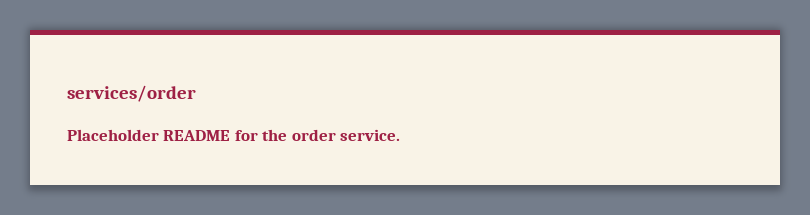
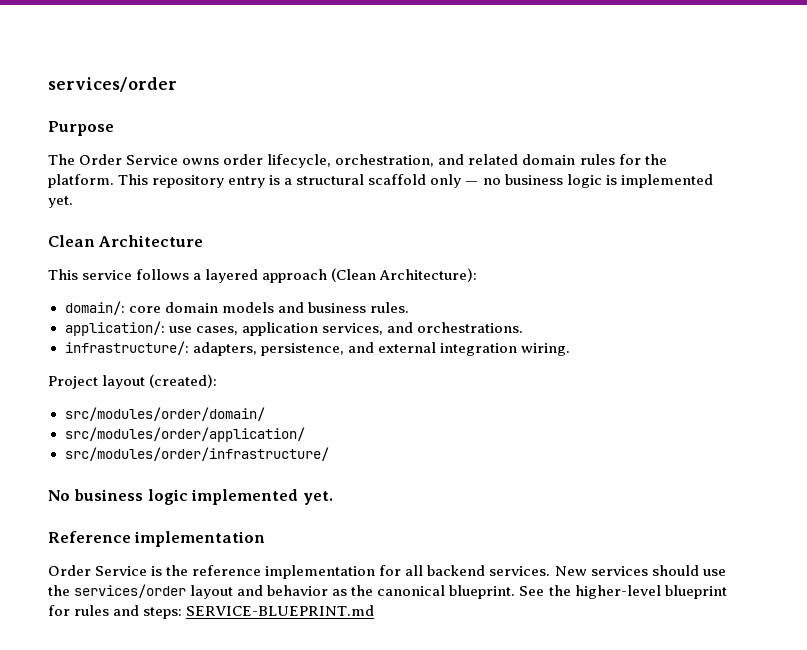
- Placeholder README for the order service.
+ Purpose
+ The Order Service owns order lifecycle, orchestration, and related domain rules for the platform. This repository entry is a structural scaffold only — no business logic is implemented yet.
+ Clean Architecture
+ This service follows a layered approach (Clean Architecture):
+ domain/: core domain models and business rules.
+ application/: use cases, application services, and orchestrations.
+ infrastructure/: adapters, persistence, and external integration wiring.
+ Project layout (created):
+ src/modules/order/domain/
+ src/modules/order/application/
+ src/modules/order/infrastructure/
+ No business logic implemented yet.
+ Reference implementation
+ Order Service is the reference implementation for all backend services. New services should use the services/order layout and behavior as the canonical blueprint. See the higher-level blueprint for rules and steps: SERVICE-BLUEPRINT.md

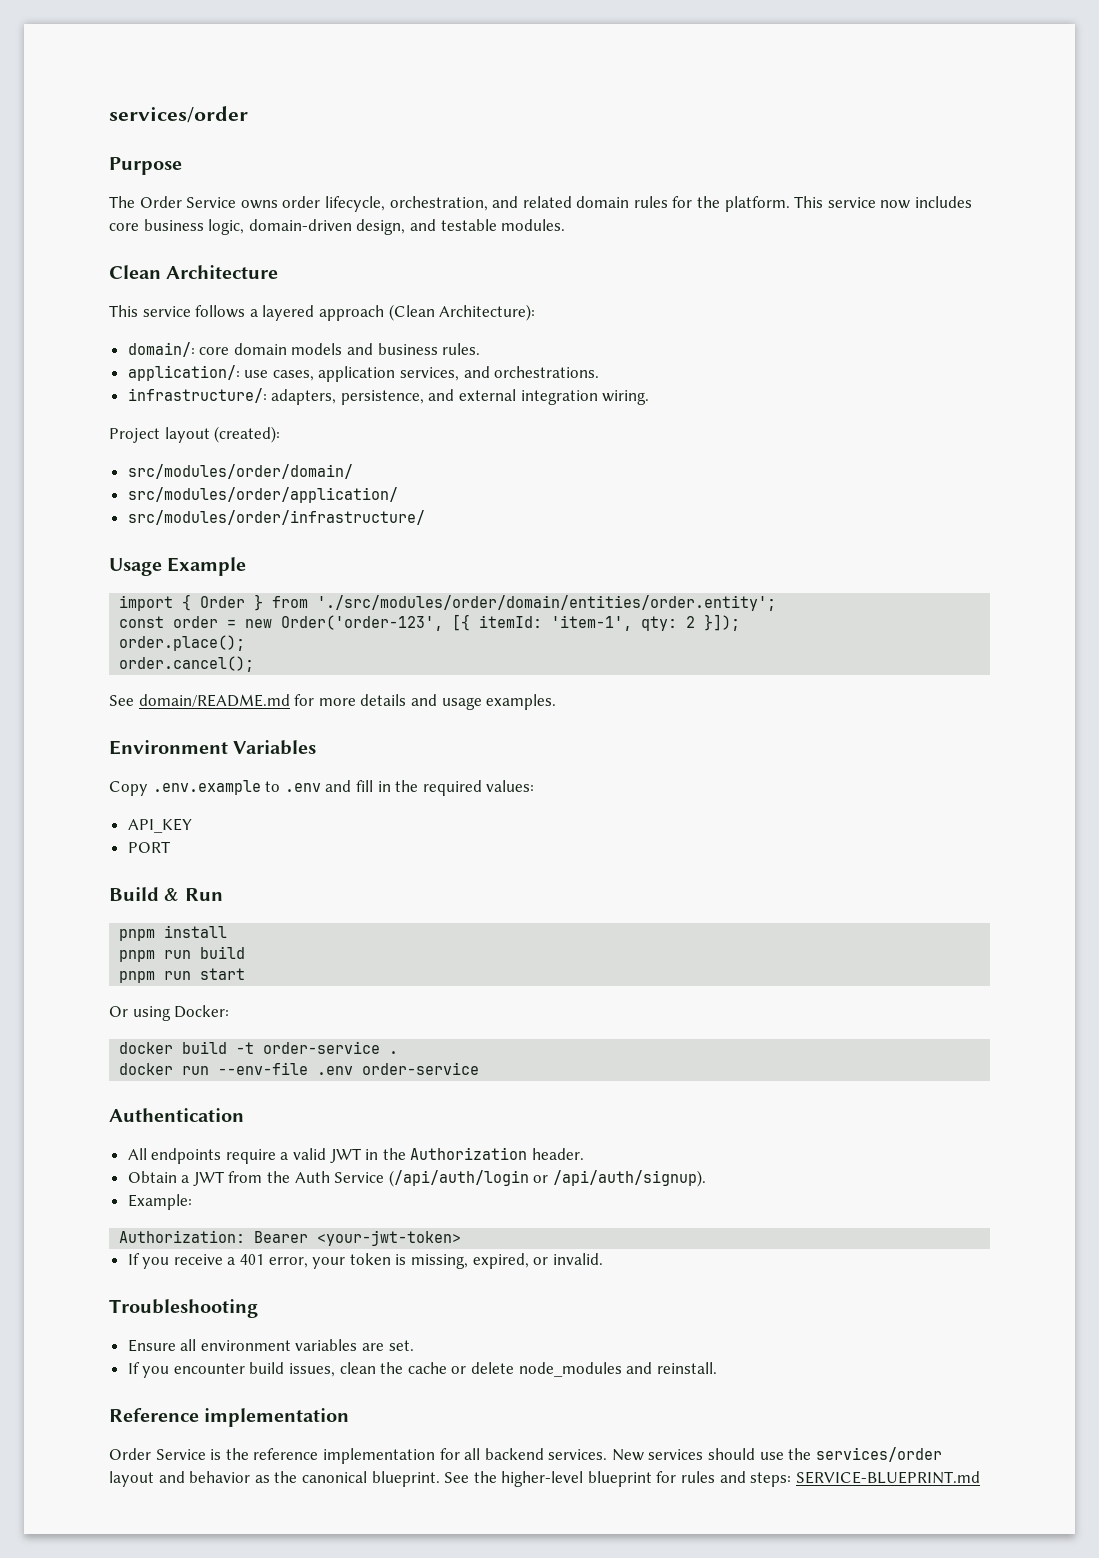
- This repository entry is a structural scaffold only — no business logic is implemented yet.
+ This service now includes core business logic, domain-driven design, and testable modules.
- No business logic implemented yet.
+ Usage Example
+ import { Order } from './src/modules/order/domain/entities/order.entity';
+ const order = new Order('order-123', [{ itemId: 'item-1', qty: 2 }]);
+ order.place();
+ order.cancel();
+ See domain/README.md for more details and usage examples.
+ Environment Variables
+ Copy .env.example to .env and fill in the required values:
+ API_KEY
+ PORT
+ Build & Run
+ pnpm install
+ pnpm run build
+ pnpm run start
+ Or using Docker:
+ docker build -t order-service .
+ docker run --env-file .env order-service
+ Authentication
+ All endpoints require a valid JWT in the Authorization header.
+ Obtain a JWT from the Auth Service (/api/auth/login or /api/auth/signup).
+ Example:
+ Authorization: Bearer <your-jwt-token>
+ If you receive a 401 error, your token is missing, expired, or invalid.
+ Troubleshooting
+ Ensure all environment variables are set.
+ If you encounter build issues, clean the cache or delete node_modules and reinstall.

